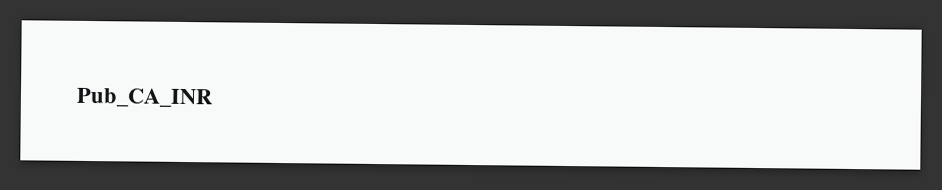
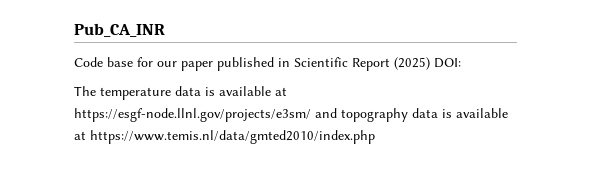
+ Code base for our paper published in Scientific Report (2025) DOI:
+ The temperature data is available at https://esgf-node.llnl.gov/projects/e3sm/ and topography data is available at https://www.temis.nl/data/gmted2010/index.php

